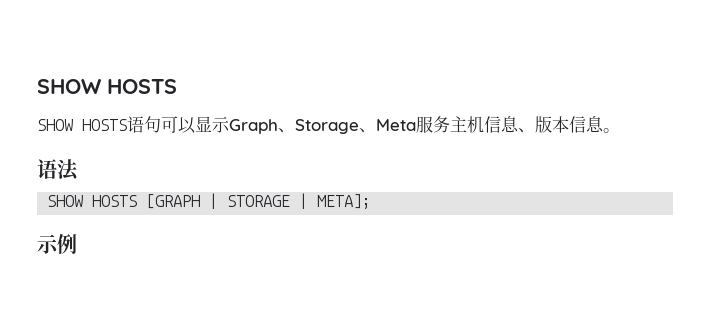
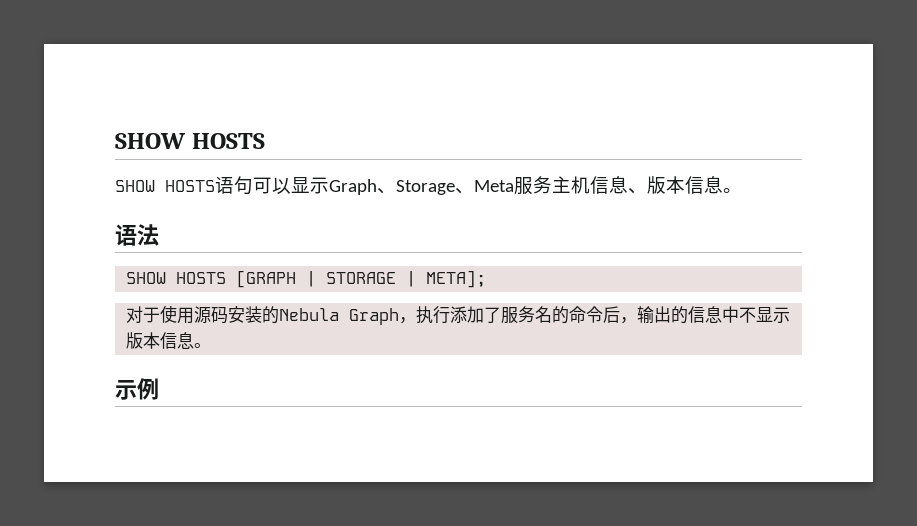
+ 对于使用源码安装的Nebula Graph，执行添加了服务名的命令后，输出的信息中不显示版本信息。

